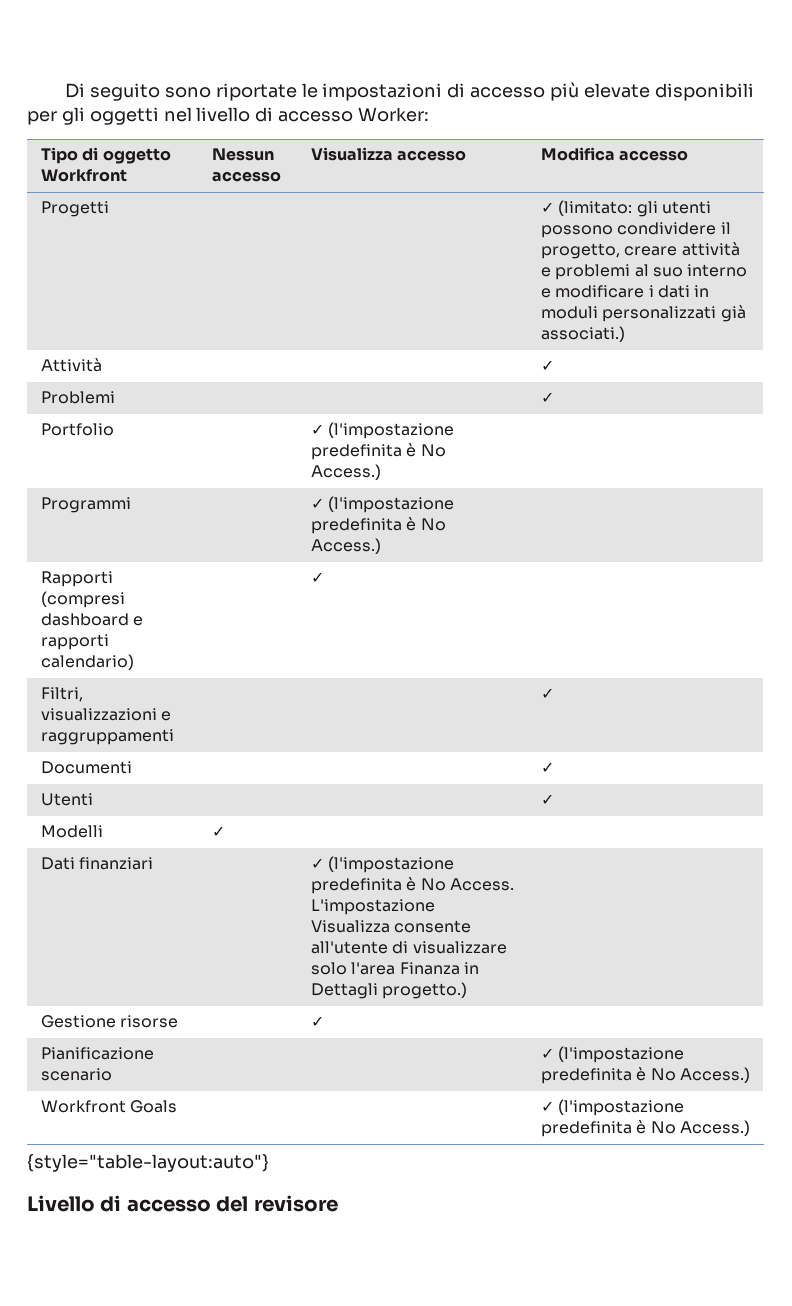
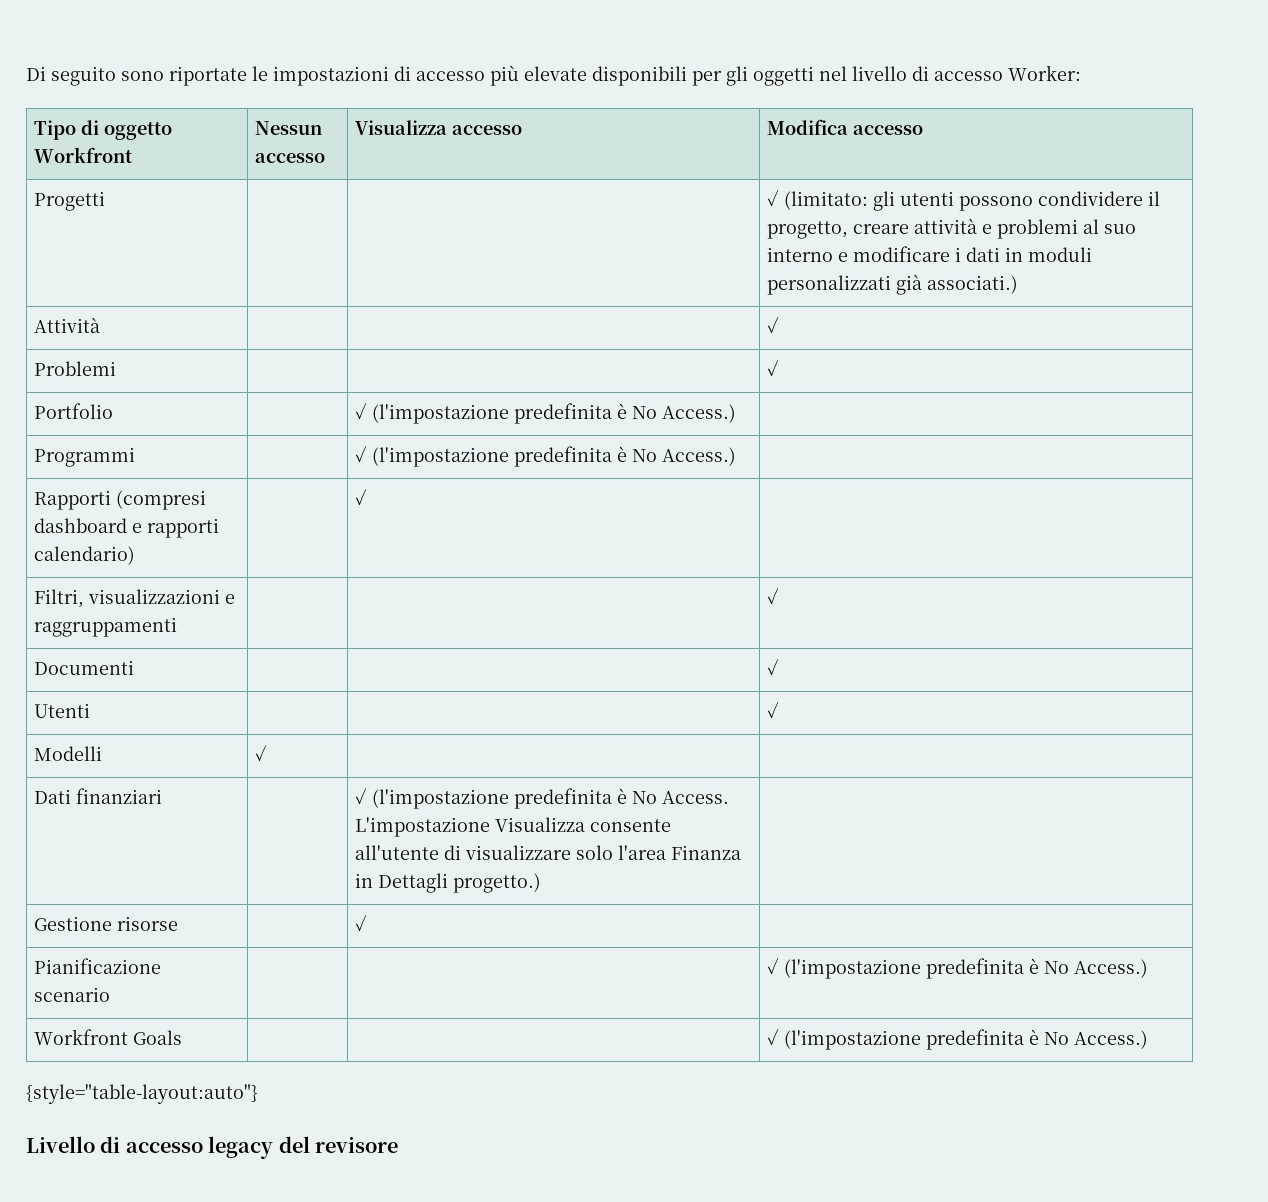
- Livello di accesso del revisore
+ Livello di accesso legacy del revisore

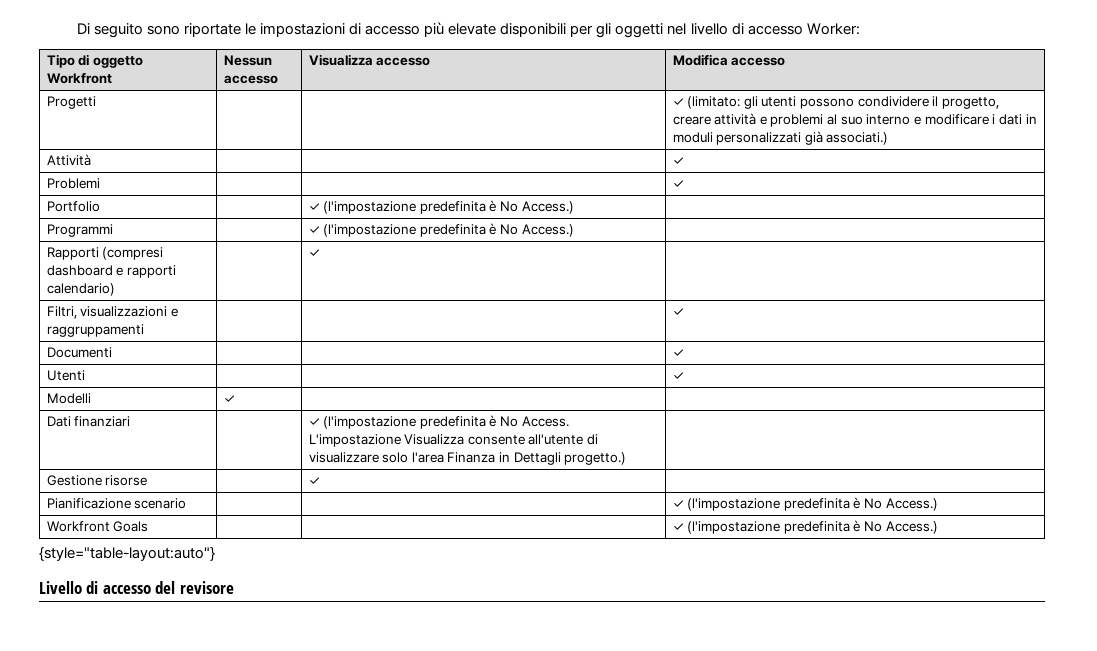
- Livello di accesso legacy del revisore
+ Livello di accesso del revisore

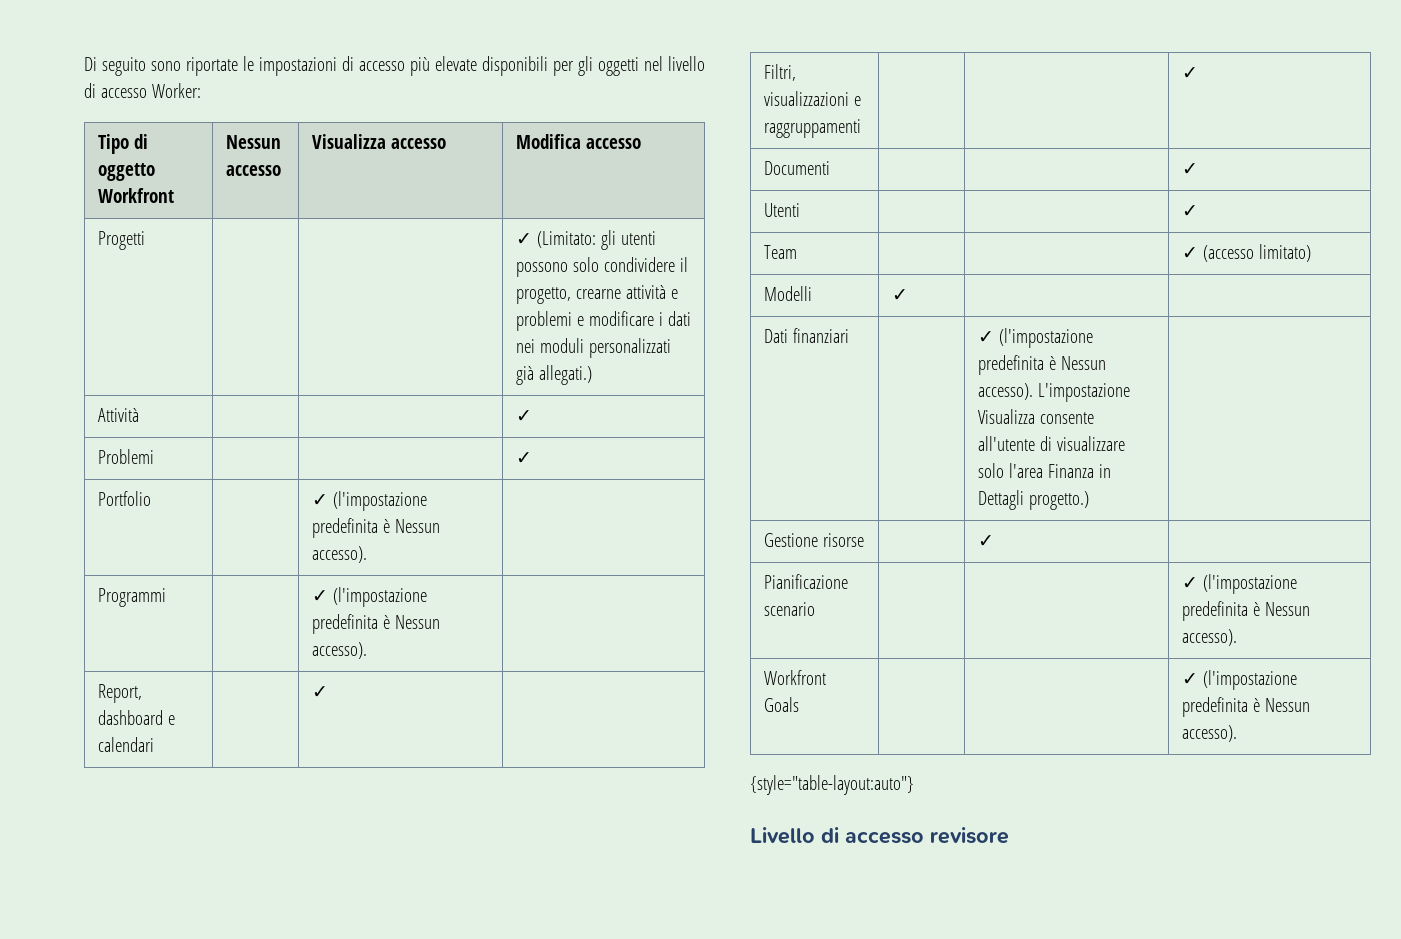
- Progetti | | | ✓ (limitato: gli utenti possono condividere il progetto, creare attività e problemi al suo interno e modificare i dati in moduli personalizzati già associati.)
+ Progetti | | | ✓ (Limitato: gli utenti possono solo condividere il progetto, crearne attività e problemi e modificare i dati nei moduli personalizzati già allegati.)
- Portfolio | | ✓ (l'impostazione predefinita è No Access.) |
+ Portfolio | | ✓ (l'impostazione predefinita è Nessun accesso). |
- Programmi | | ✓ (l'impostazione predefinita è No Access.) |
- Rapporti (compresi dashboard e rapporti calendario) | | ✓ |
+ Programmi | | ✓ (l'impostazione predefinita è Nessun accesso). |
+ Report, dashboard e calendari | | ✓ |
+ Team | | | ✓ (accesso limitato)
- Dati finanziari | | ✓ (l'impostazione predefinita è No Access. L'impostazione Visualizza consente all'utente di visualizzare solo l'area Finanza in Dettagli progetto.) |
+ Dati finanziari | | ✓ (l'impostazione predefinita è Nessun accesso). L'impostazione Visualizza consente all'utente di visualizzare solo l'area Finanza in Dettagli progetto.) |
- Pianificazione scenario | | | ✓ (l'impostazione predefinita è No Access.)
+ Pianificazione scenario | | | ✓ (l'impostazione predefinita è Nessun accesso).
- Workfront Goals | | | ✓ (l'impostazione predefinita è No Access.)
+ Workfront Goals | | | ✓ (l'impostazione predefinita è Nessun accesso).
- Livello di accesso del revisore
+ Livello di accesso revisore

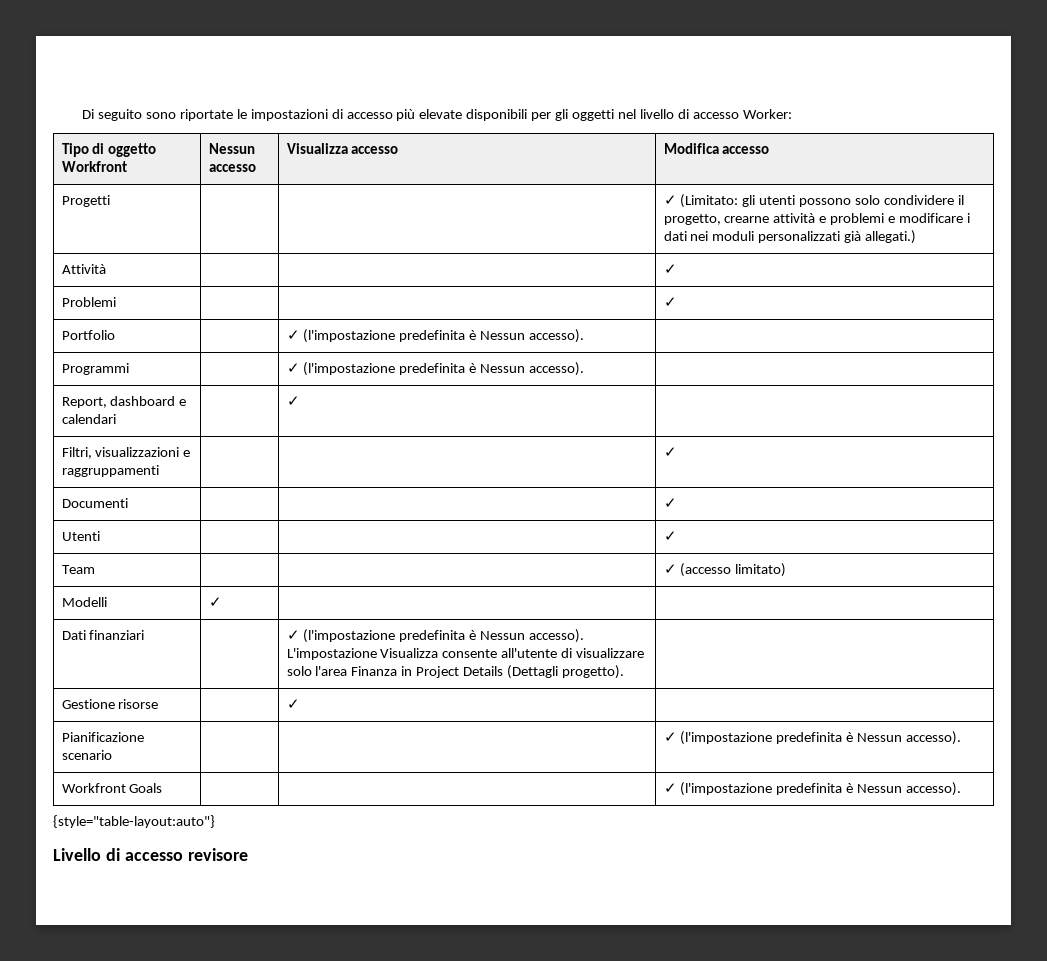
- Dati finanziari | | ✓ (l'impostazione predefinita è Nessun accesso). L'impostazione Visualizza consente all'utente di visualizzare solo l'area Finanza in Dettagli progetto.) |
+ Dati finanziari | | ✓ (l'impostazione predefinita è Nessun accesso). L'impostazione Visualizza consente all'utente di visualizzare solo l'area Finanza in Project Details (Dettagli progetto). |

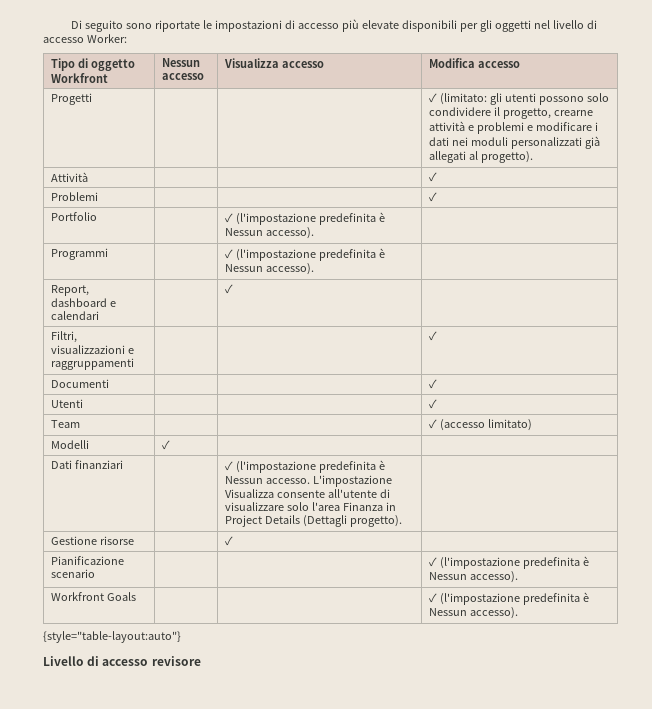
- Progetti | | | ✓ (Limitato: gli utenti possono solo condividere il progetto, crearne attività e problemi e modificare i dati nei moduli personalizzati già allegati.)
+ Progetti | | | ✓ (limitato: gli utenti possono solo condividere il progetto, crearne attività e problemi e modificare i dati nei moduli personalizzati già allegati al progetto).
- Dati finanziari | | ✓ (l'impostazione predefinita è Nessun accesso). L'impostazione Visualizza consente all'utente di visualizzare solo l'area Finanza in Project Details (Dettagli progetto). |
+ Dati finanziari | | ✓ (l'impostazione predefinita è Nessun accesso. L'impostazione Visualizza consente all'utente di visualizzare solo l'area Finanza in Project Details (Dettagli progetto). |

